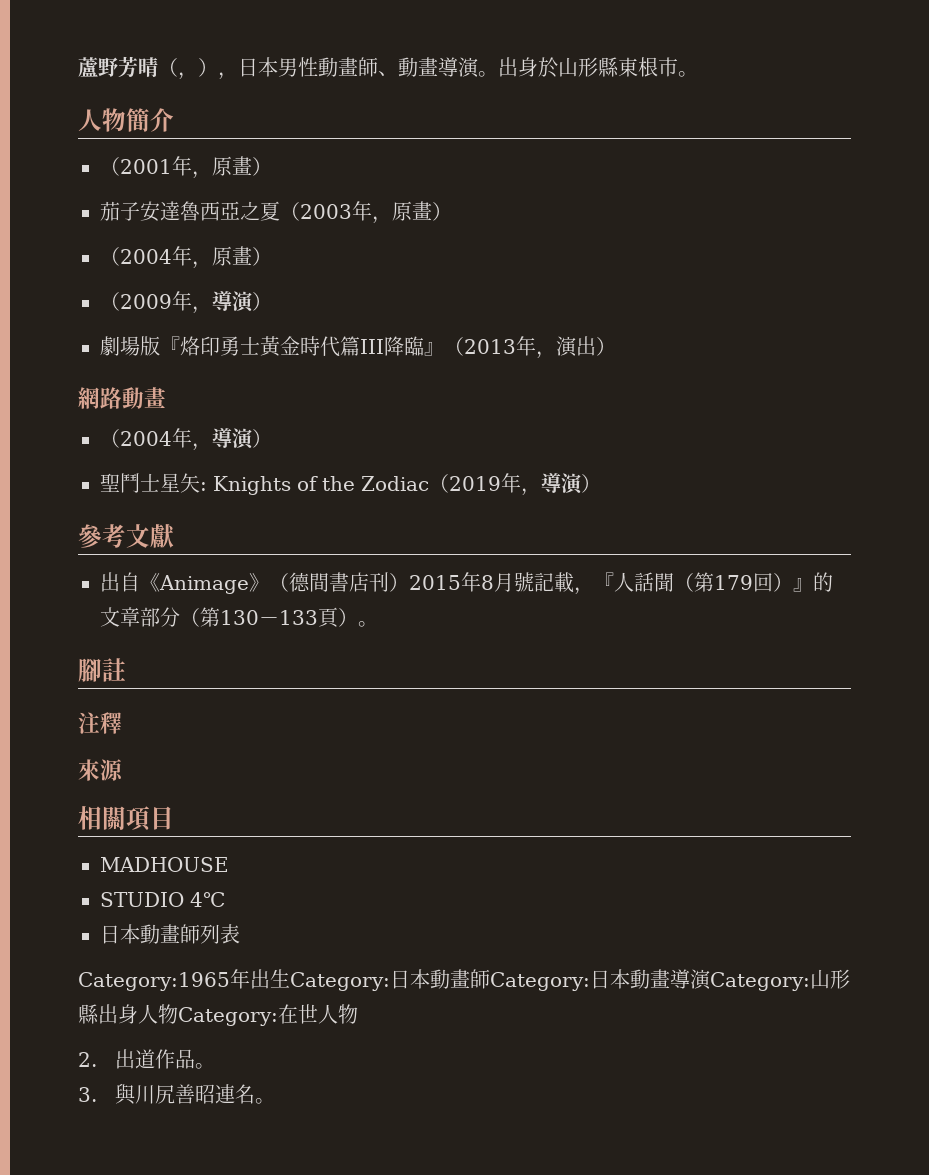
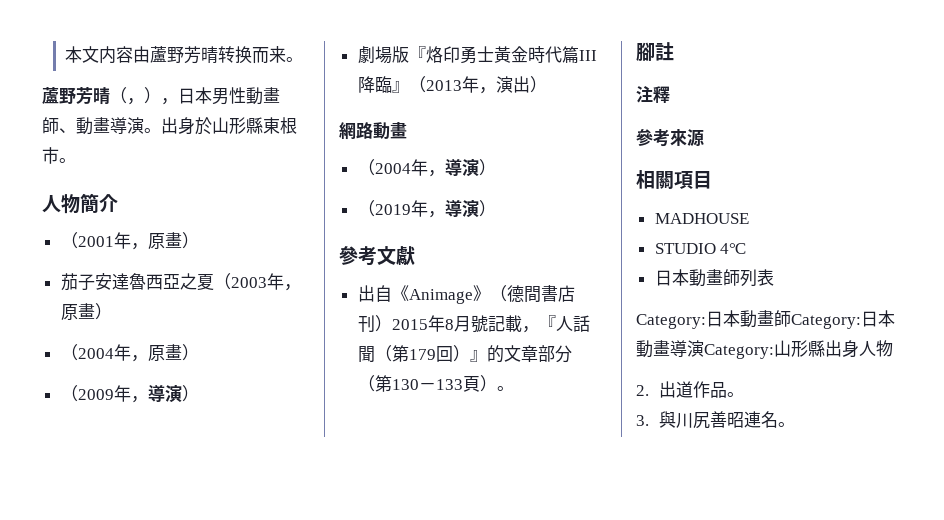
+ 本文内容由蘆野芳晴转换而来。
- 聖鬥士星矢: Knights of the Zodiac（2019年，導演）
+ （2019年，導演）
- 來源
+ 參考來源
- Category:1965年出生Category:日本動畫師Category:日本動畫導演Category:山形縣出身人物Category:在世人物
+ Category:日本動畫師Category:日本動畫導演Category:山形縣出身人物

